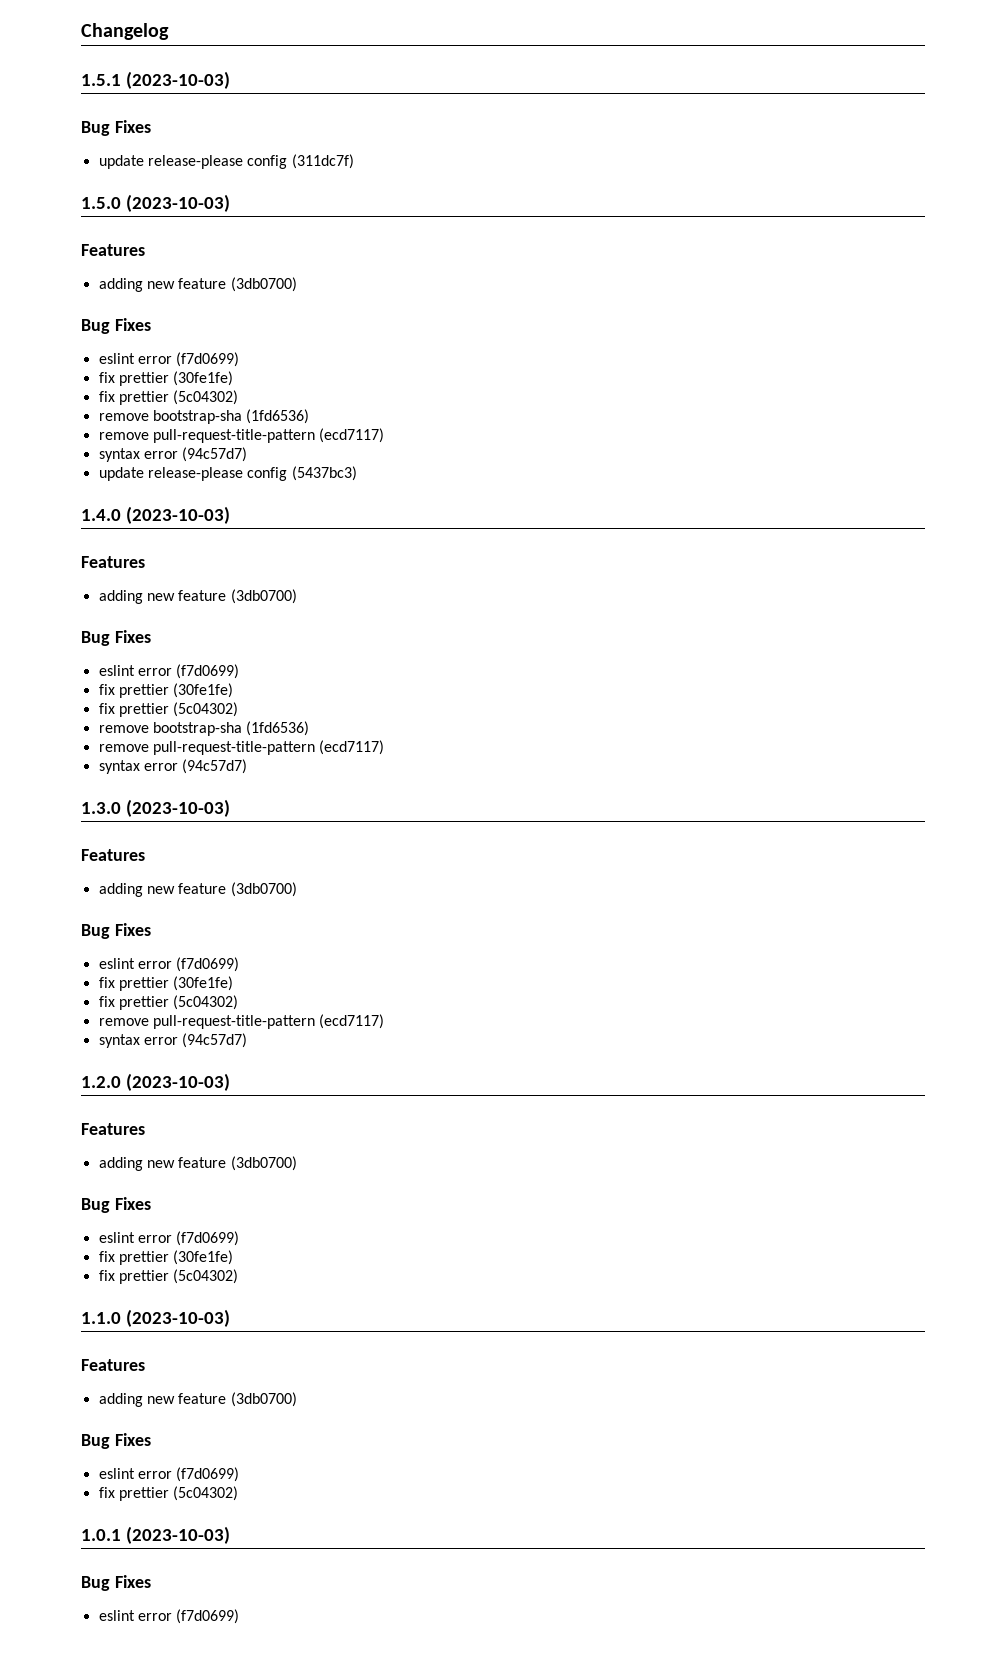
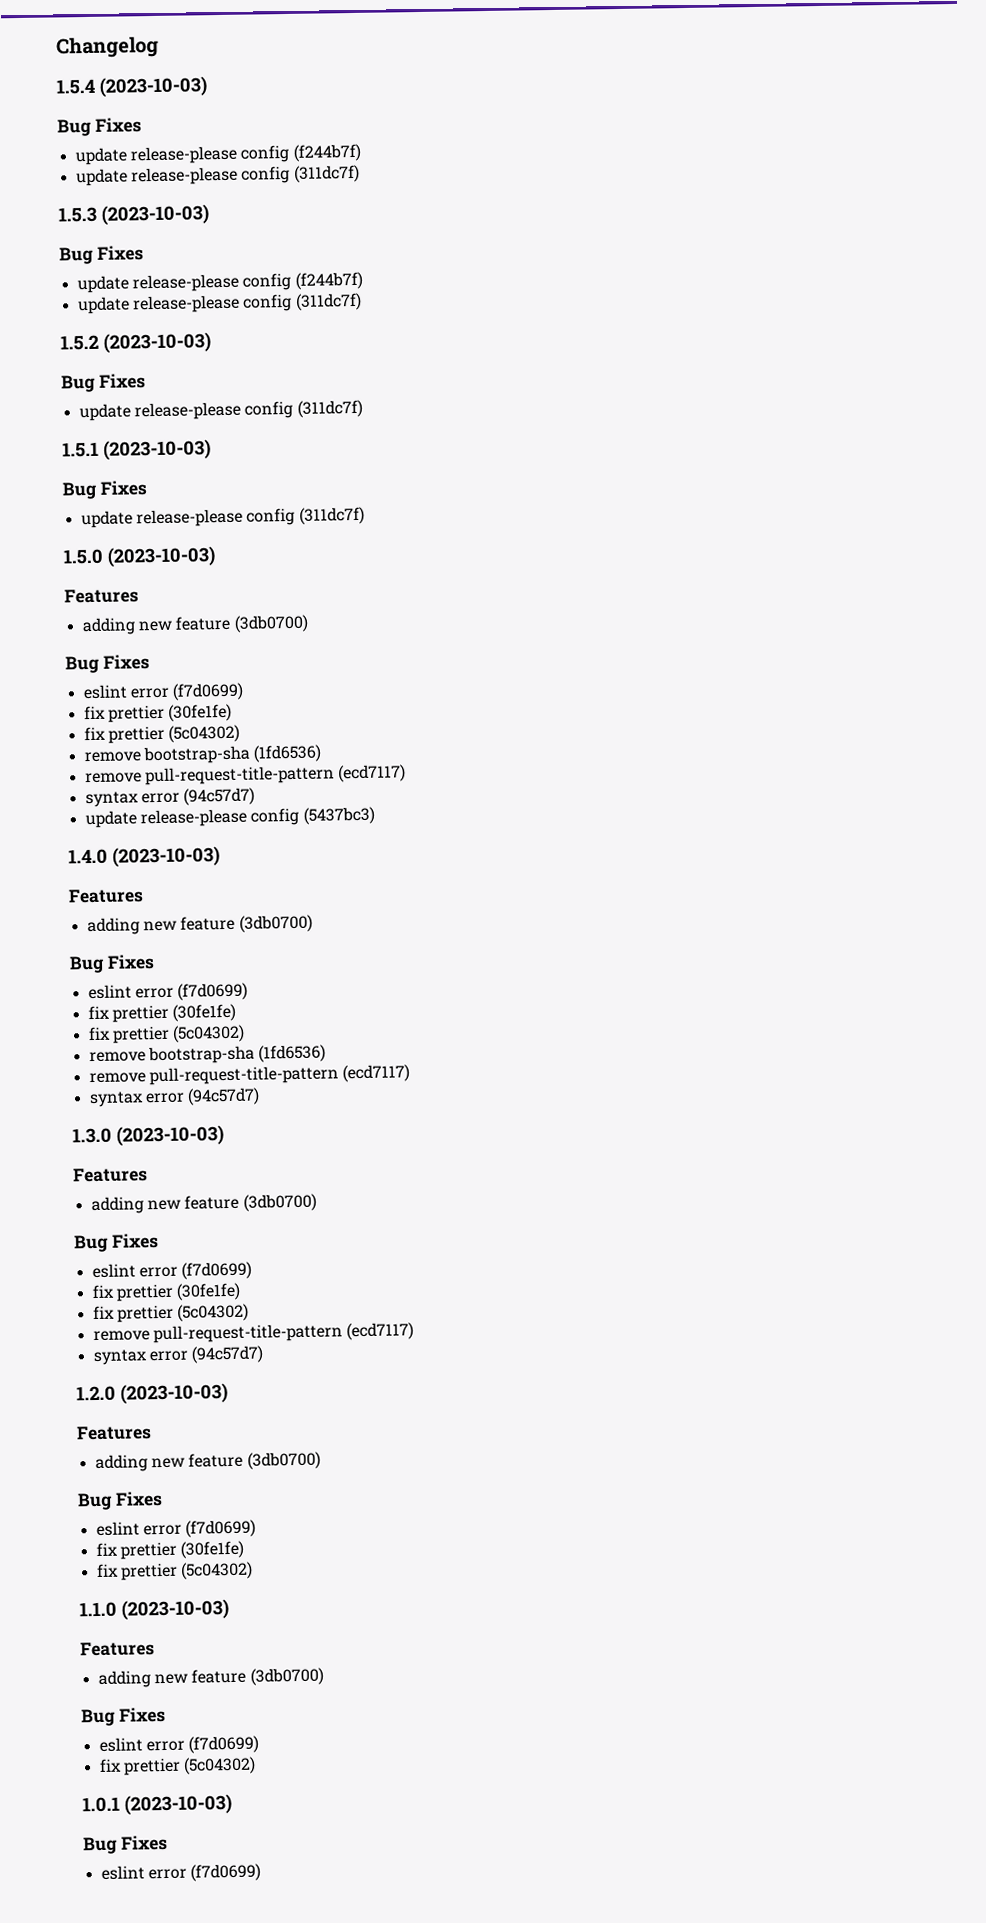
+ 1.5.4 (2023-10-03)
+ Bug Fixes
+ update release-please config (f244b7f)
+ update release-please config (311dc7f)
+ 1.5.3 (2023-10-03)
+ Bug Fixes
+ update release-please config (f244b7f)
+ update release-please config (311dc7f)
+ 1.5.2 (2023-10-03)
+ Bug Fixes
+ update release-please config (311dc7f)

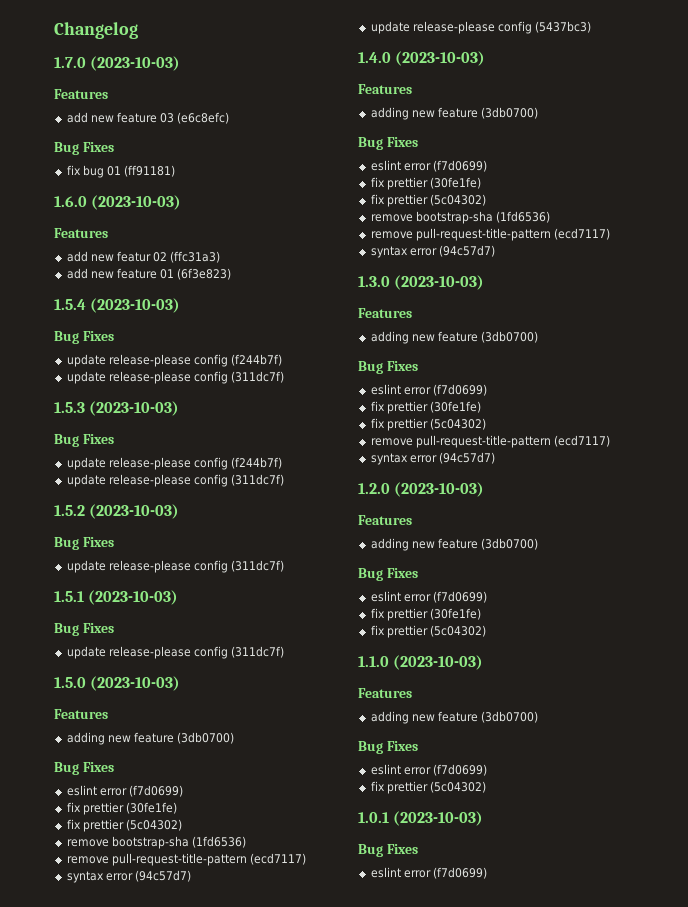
+ 1.7.0 (2023-10-03)
+ Features
+ add new feature 03 (e6c8efc)
+ Bug Fixes
+ fix bug 01 (ff91181)
+ 1.6.0 (2023-10-03)
+ Features
+ add new featur 02 (ffc31a3)
+ add new feature 01 (6f3e823)

